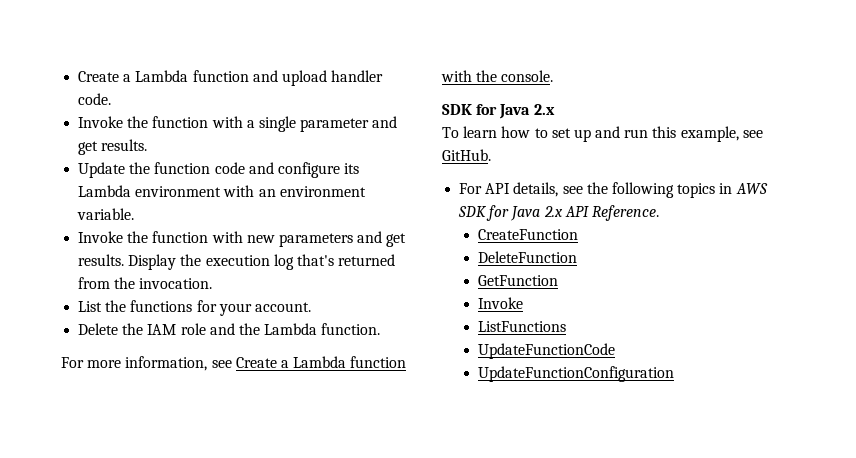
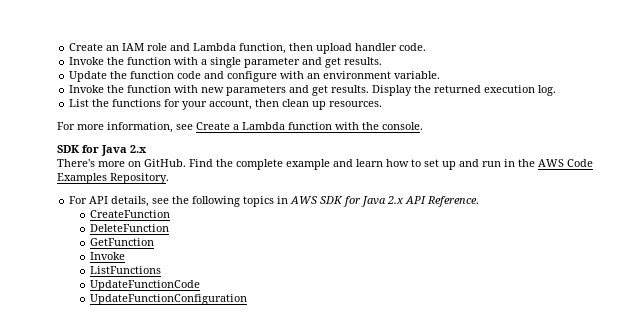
- Create a Lambda function and upload handler code.
+ Create an IAM role and Lambda function, then upload handler code.
- Update the function code and configure its Lambda environment with an environment variable.
+ Update the function code and configure with an environment variable.
- Display the execution log that's returned from the invocation.
+ Display the returned execution log.
- List the functions for your account.
- Delete the IAM role and the Lambda function.
+ List the functions for your account, then clean up resources.
- To learn how to set up and run this example, see GitHub.
+ There's more on GitHub. Find the complete example and learn how to set up and run in the AWS Code Examples Repository.

